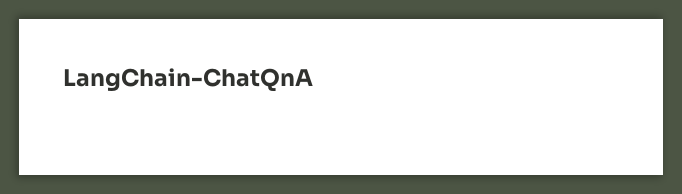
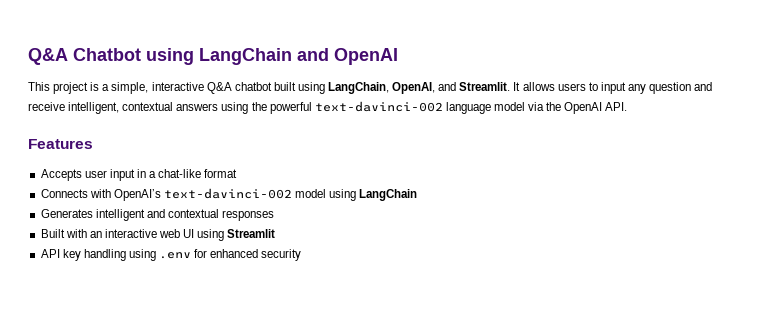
- LangChain-ChatQnA
+ Q&A Chatbot using LangChain and OpenAI
+ This project is a simple, interactive Q&A chatbot built using LangChain, OpenAI, and Streamlit. It allows users to input any question and receive intelligent, contextual answers using the powerful text-davinci-002 language model via the OpenAI API.
+ Features
+ Accepts user input in a chat-like format
+ Connects with OpenAI’s text-davinci-002 model using LangChain
+ Generates intelligent and contextual responses
+ Built with an interactive web UI using Streamlit
+ API key handling using .env for enhanced security

